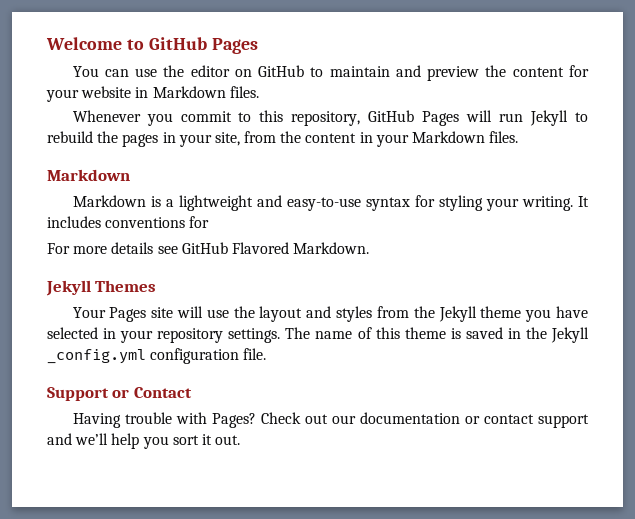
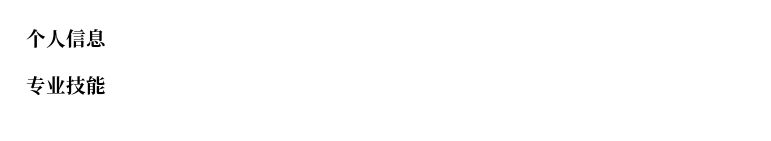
- Welcome to GitHub Pages
- You can use the editor on GitHub to maintain and preview the content for your website in Markdown files.
- Whenever you commit to this repository, GitHub Pages will run Jekyll to rebuild the pages in your site, from the content in your Markdown files.
- Markdown
- Markdown is a lightweight and easy-to-use syntax for styling your writing. It includes conventions for
- For more details see GitHub Flavored Markdown.
- Jekyll Themes
- Your Pages site will use the layout and styles from the Jekyll theme you have selected in your repository settings. The name of this theme is saved in the Jekyll _config.yml configuration file.
- Support or Contact
- Having trouble with Pages? Check out our documentation or contact support and we’ll help you sort it out.
+ 个人信息
+ 专业技能

